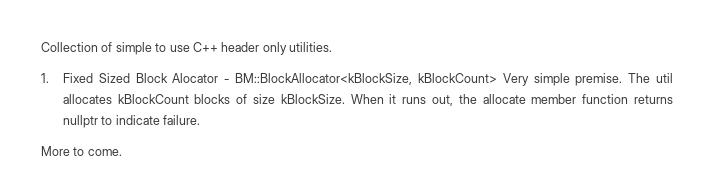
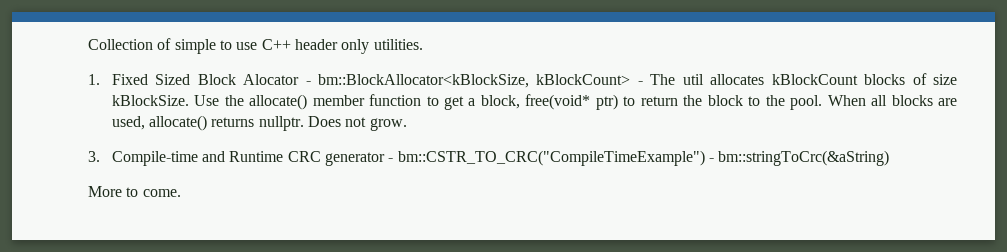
- 1. Fixed Sized Block Alocator - BM::BlockAllocator<kBlockSize, kBlockCount> Very simple premise. The util allocates kBlockCount blocks of size kBlockSize.
+ 1. Fixed Sized Block Alocator - bm::BlockAllocator<kBlockSize, kBlockCount> - The util allocates kBlockCount blocks of size kBlockSize.
- When it runs out, the allocate member function returns nullptr to indicate failure.
+ Use the allocate() member function to get a block, free(void* ptr) to return the block to the pool. When all blocks are used, allocate() returns nullptr. Does not grow.
+ 3. Compile-time and Runtime CRC generator - bm::CSTR_TO_CRC("CompileTimeExample") - bm::stringToCrc(&aString)

